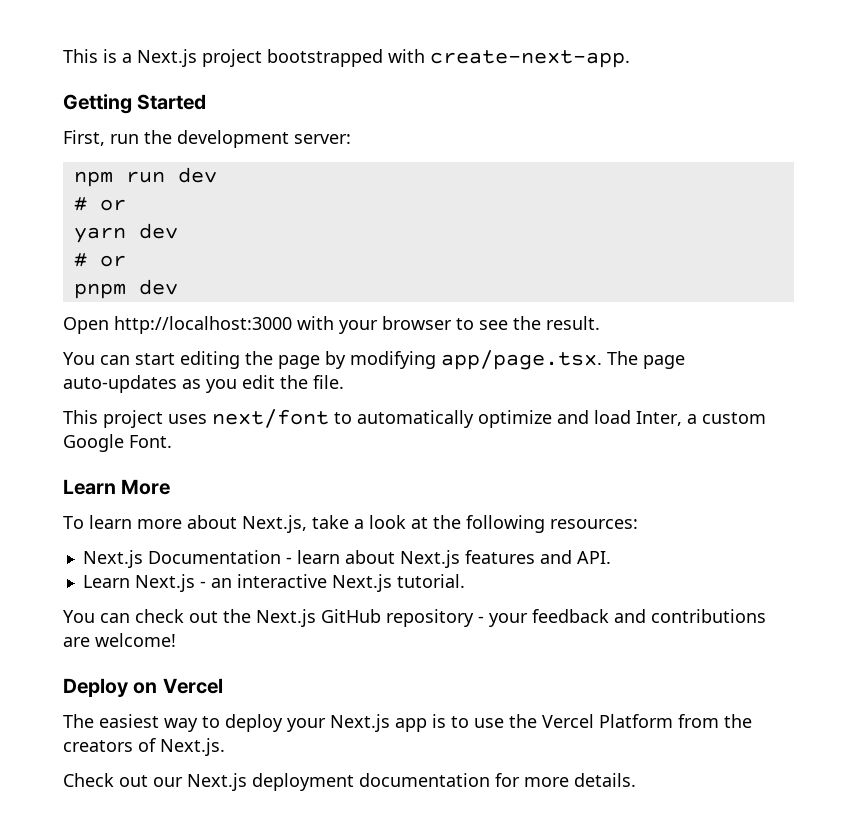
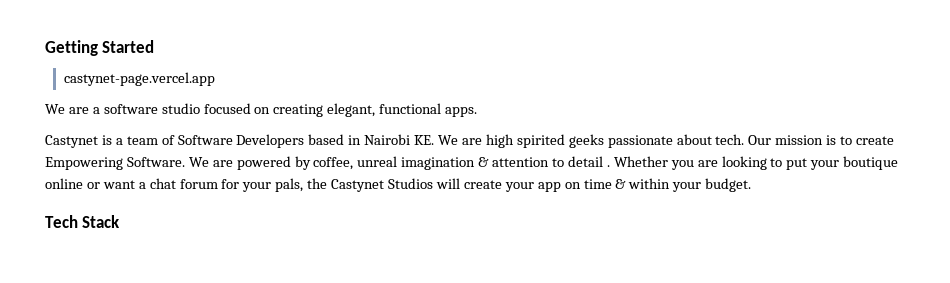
- This is a Next.js project bootstrapped with create-next-app.
  Getting Started
- First, run the development server:
- npm run dev
- # or
- yarn dev
- # or
- pnpm dev
- Open http://localhost:3000 with your browser to see the result.
- You can start editing the page by modifying app/page.tsx. The page auto-updates as you edit the file.
- This project uses next/font to automatically optimize and load Inter, a custom Google Font.
- Learn More
- To learn more about Next.js, take a look at the following resources:
- Next.js Documentation - learn about Next.js features and API.
- Learn Next.js - an interactive Next.js tutorial.
- You can check out the Next.js GitHub repository - your feedback and contributions are welcome!
- Deploy on Vercel
- The easiest way to deploy your Next.js app is to use the Vercel Platform from the creators of Next.js.
- Check out our Next.js deployment documentation for more details.
+ castynet-page.vercel.app
+ We are a software studio focused on creating elegant, functional apps.
+ Castynet is a team of Software Developers based in Nairobi KE. We are high spirited geeks passionate about tech. Our mission is to create Empowering Software. We are powered by coffee, unreal imagination & attention to detail . Whether you are looking to put your boutique online or want a chat forum for your pals, the Castynet Studios will create your app on time & within your budget.
+ Tech Stack

